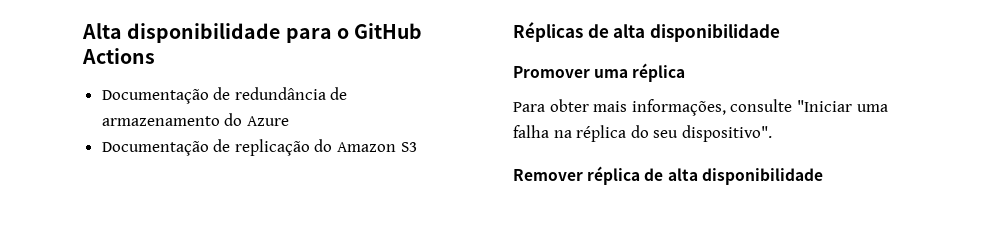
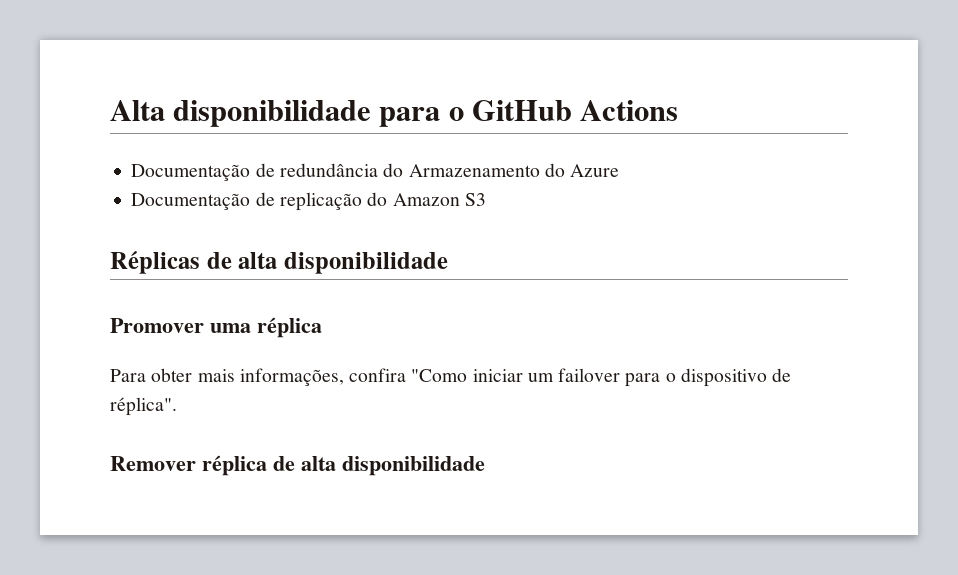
- Documentação de redundância de armazenamento do Azure
+ Documentação de redundância do Armazenamento do Azure
- Para obter mais informações, consulte "Iniciar uma falha na réplica do seu dispositivo".
+ Para obter mais informações, confira "Como iniciar um failover para o dispositivo de réplica".

